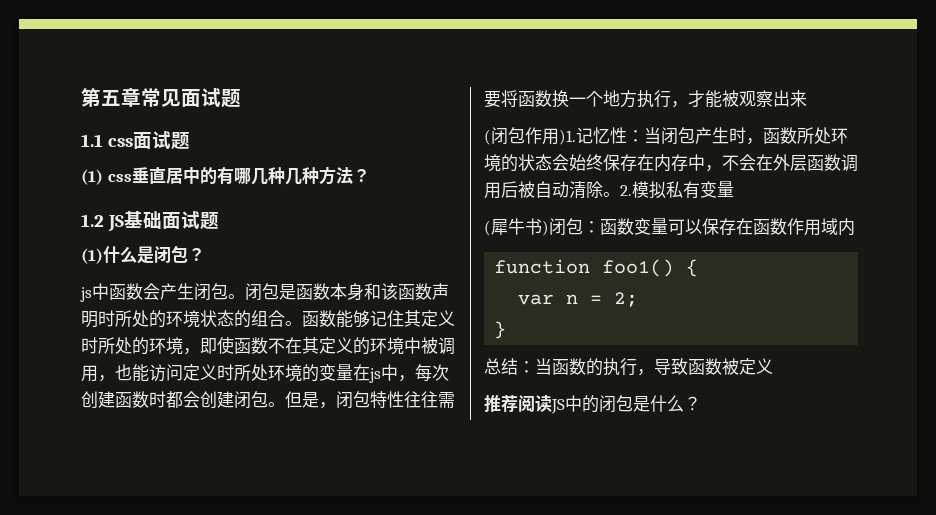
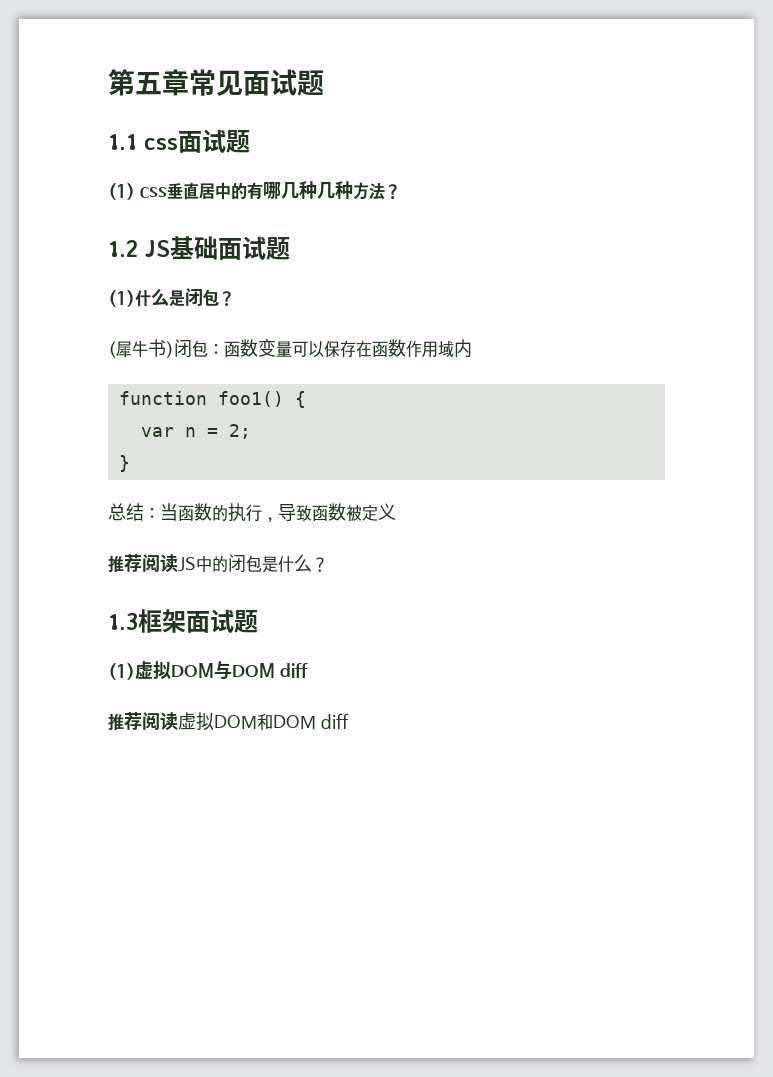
- js中函数会产生闭包。闭包是函数本身和该函数声明时所处的环境状态的组合。函数能够记住其定义时所处的环境，即使函数不在其定义的环境中被调用，也能访问定义时所处环境的变量在js中，每次创建函数时都会创建闭包。但是，闭包特性往往需要将函数换一个地方执行，才能被观察出来
- (闭包作用)1.记忆性：当闭包产生时，函数所处环境的状态会始终保存在内存中，不会在外层函数调用后被自动清除。2.模拟私有变量
+ 1.3框架面试题
+ (1)虚拟DOM与DOM diff
+ 推荐阅读虚拟DOM和DOM diff

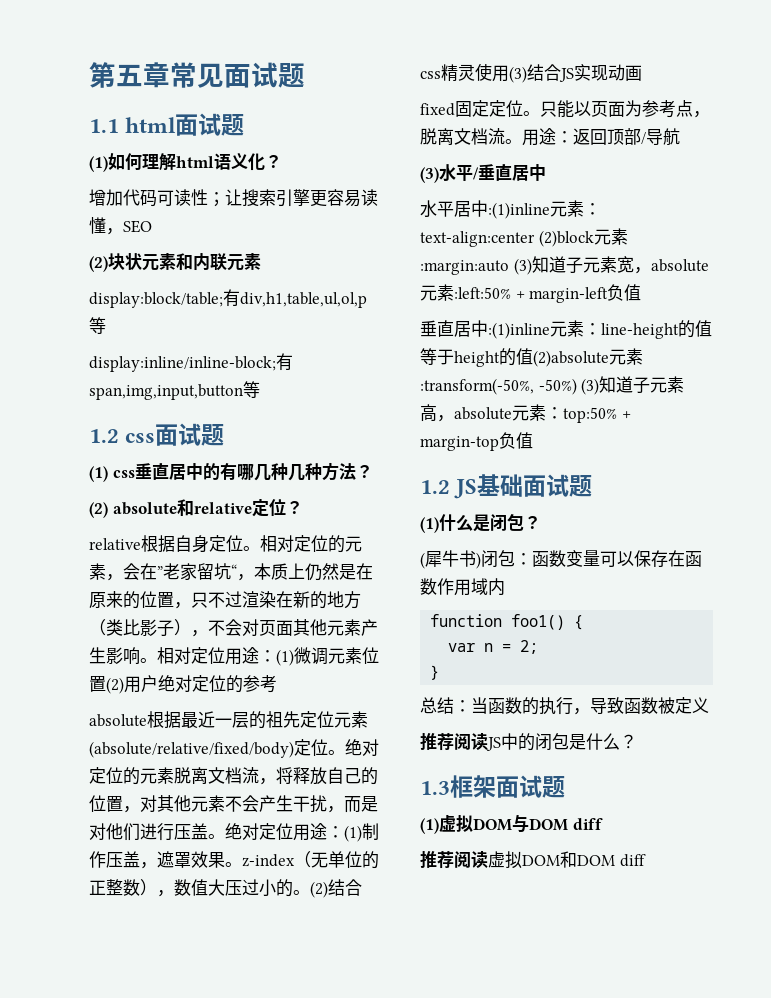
- 1.1 css面试题
+ 1.1 html面试题
+ (1)如何理解html语义化？
+ 增加代码可读性；让搜索引擎更容易读懂，SEO
+ (2)块状元素和内联元素
+ display:block/table;有div,h1,table,ul,ol,p等
+ display:inline/inline-block;有span,img,input,button等
+ 1.2 css面试题
+ (2) absolute和relative定位？
+ relative根据自身定位。相对定位的元素，会在”老家留坑“，本质上仍然是在原来的位置，只不过渲染在新的地方（类比影子），不会对页面其他元素产生影响。相对定位用途：(1)微调元素位置(2)用户绝对定位的参考
+ absolute根据最近一层的祖先定位元素(absolute/relative/fixed/body)定位。绝对定位的元素脱离文档流，将释放自己的位置，对其他元素不会产生干扰，而是对他们进行压盖。绝对定位用途：(1)制作压盖，遮罩效果。z-index（无单位的正整数），数值大压过小的。(2)结合css精灵使用(3)结合JS实现动画
+ fixed固定定位。只能以页面为参考点，脱离文档流。用途：返回顶部/导航
+ (3)水平/垂直居中
+ 水平居中:(1)inline元素：text-align:center (2)block元素:margin:auto (3)知道子元素宽，absolute元素:left:50% + margin-left负值
+ 垂直居中:(1)inline元素：line-height的值等于height的值(2)absolute元素:transform(-50%, -50%) (3)知道子元素高，absolute元素：top:50% + margin-top负值

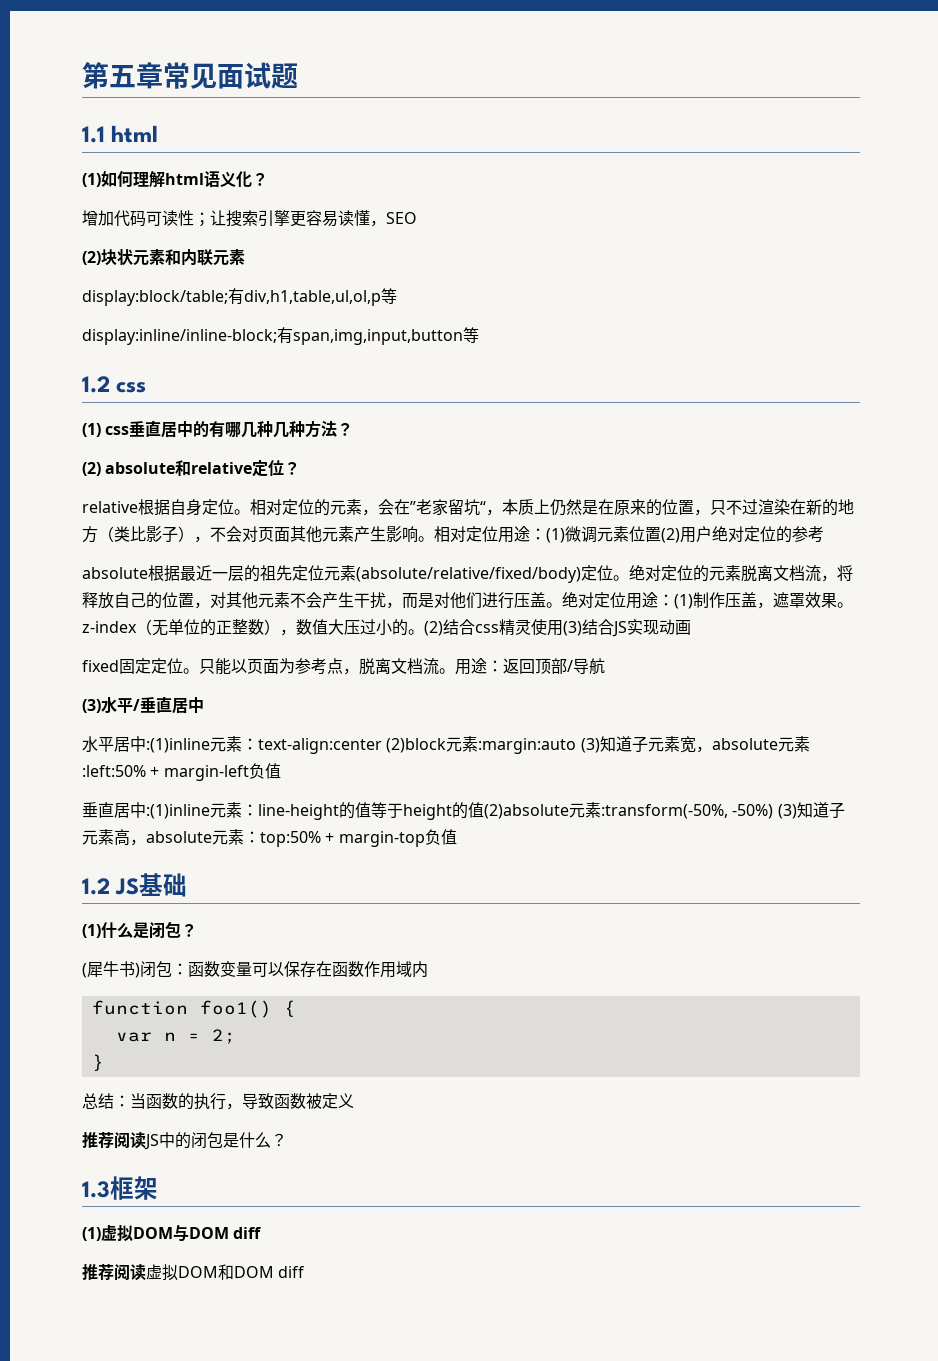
- 1.1 html面试题
+ 1.1 html
- 1.2 css面试题
+ 1.2 css
- 1.2 JS基础面试题
+ 1.2 JS基础
- 1.3框架面试题
+ 1.3框架

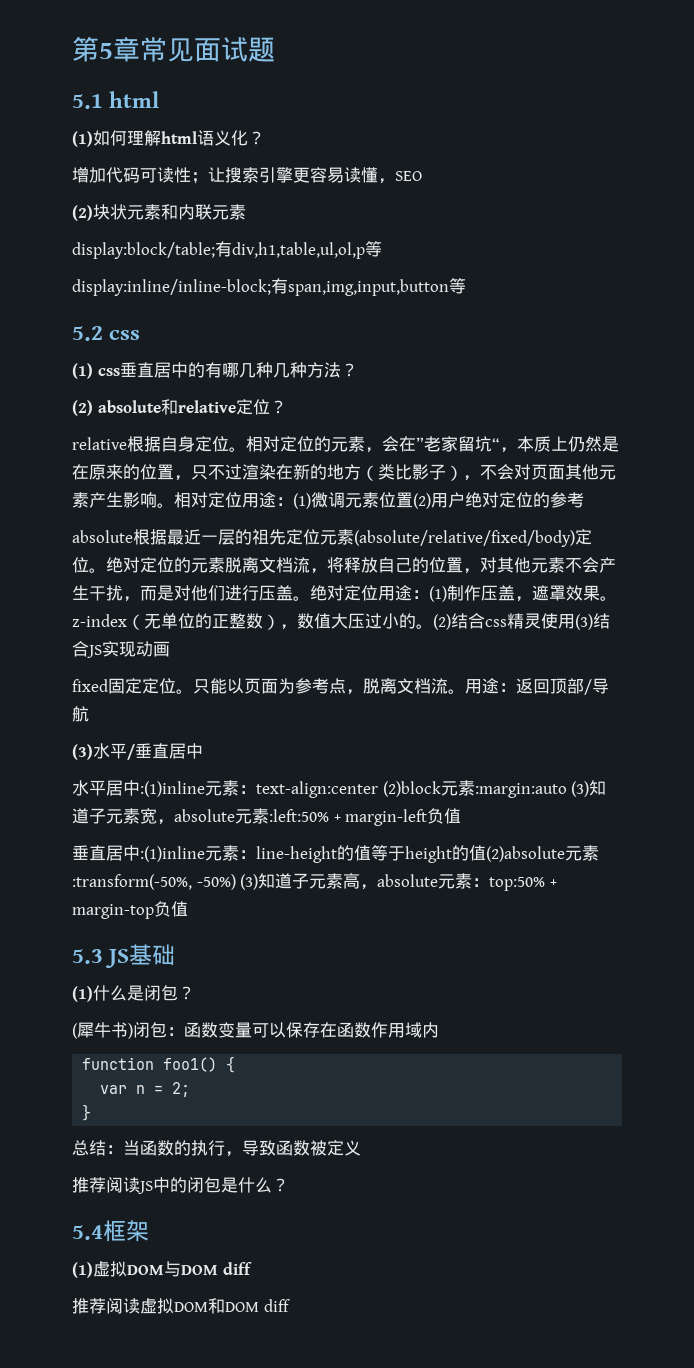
- 第五章常见面试题
+ 第5章常见面试题
- 1.1 html
+ 5.1 html
- 1.2 css
+ 5.2 css
- 1.2 JS基础
+ 5.3 JS基础
- 1.3框架
+ 5.4框架

